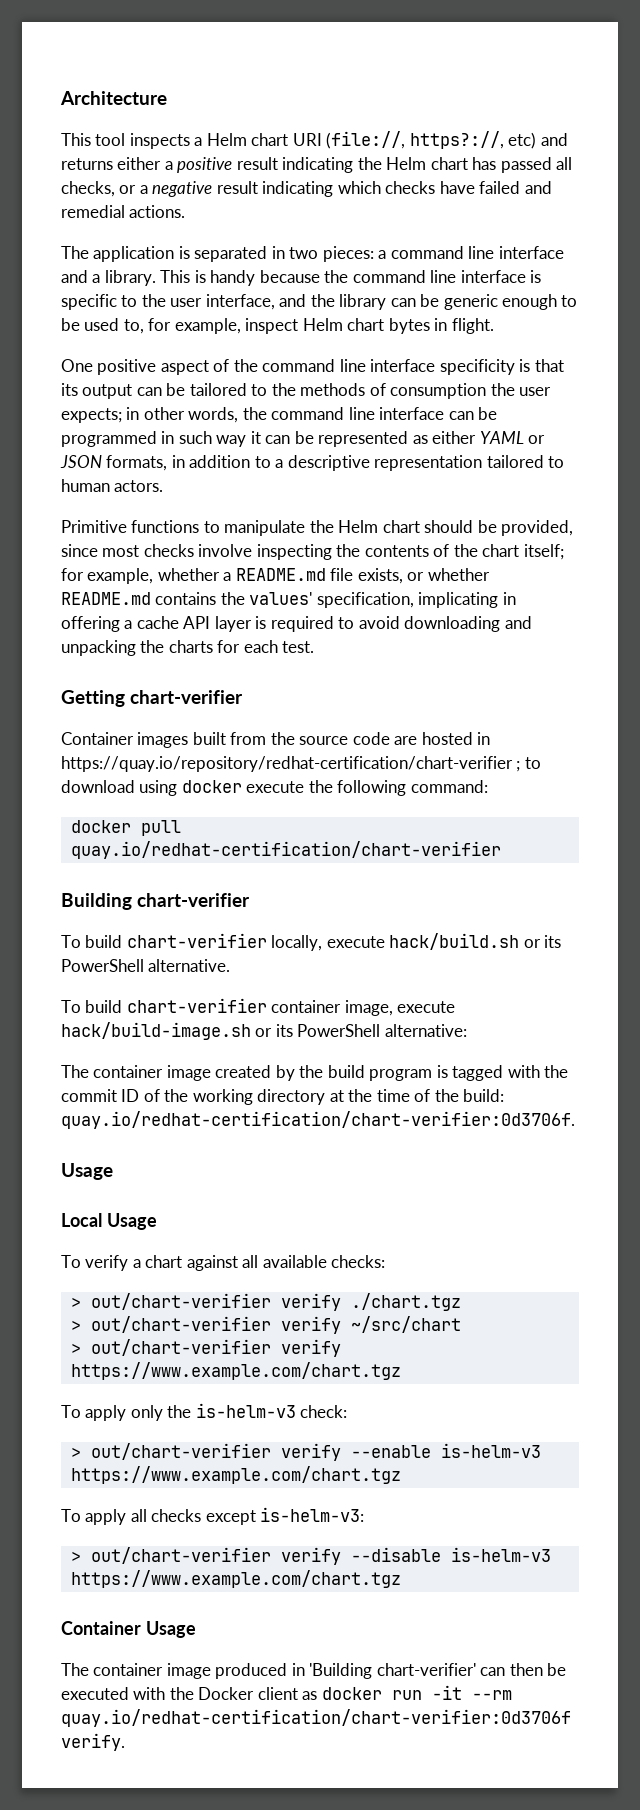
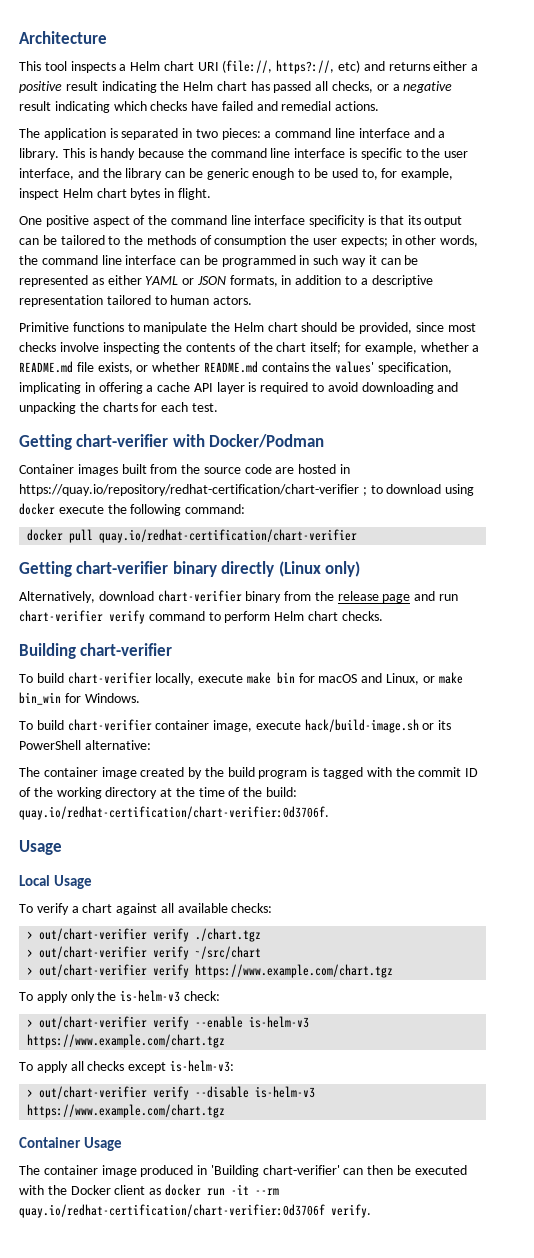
- Getting chart-verifier
+ Getting chart-verifier with Docker/Podman
+ Getting chart-verifier binary directly (Linux only)
+ Alternatively, download chart-verifier binary from the release page and run chart-verifier verify command to perform Helm chart checks.
- To build chart-verifier locally, execute hack/build.sh or its PowerShell alternative.
+ To build chart-verifier locally, execute make bin for macOS and Linux, or make bin_win for Windows.

